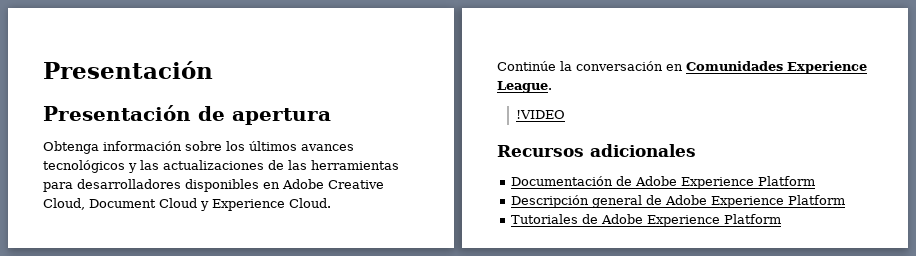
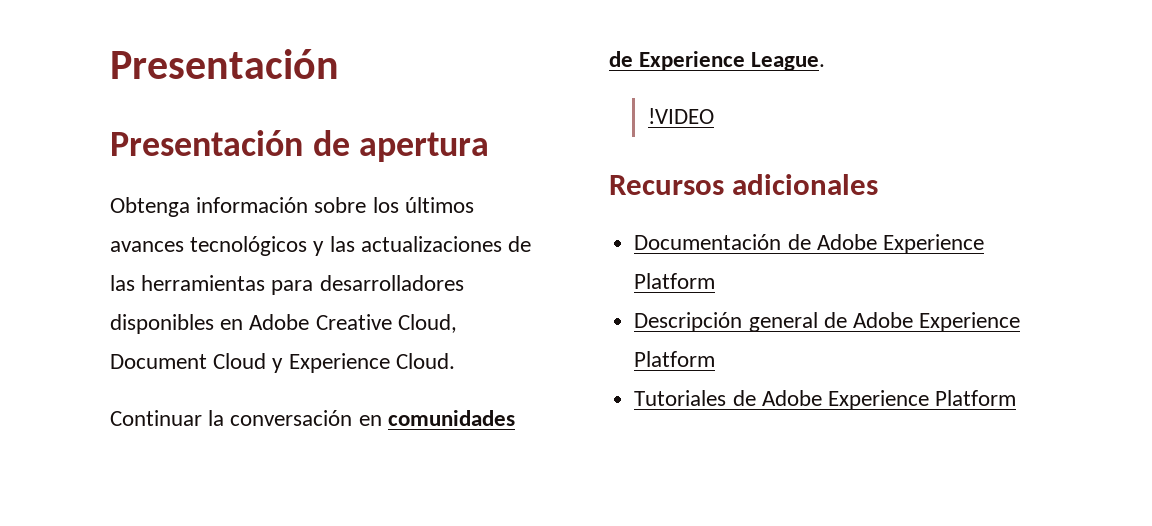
- Continúe la conversación en Comunidades Experience League.
+ Continuar la conversación en comunidades de Experience League.

